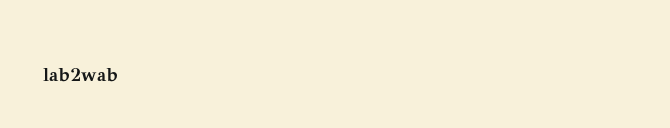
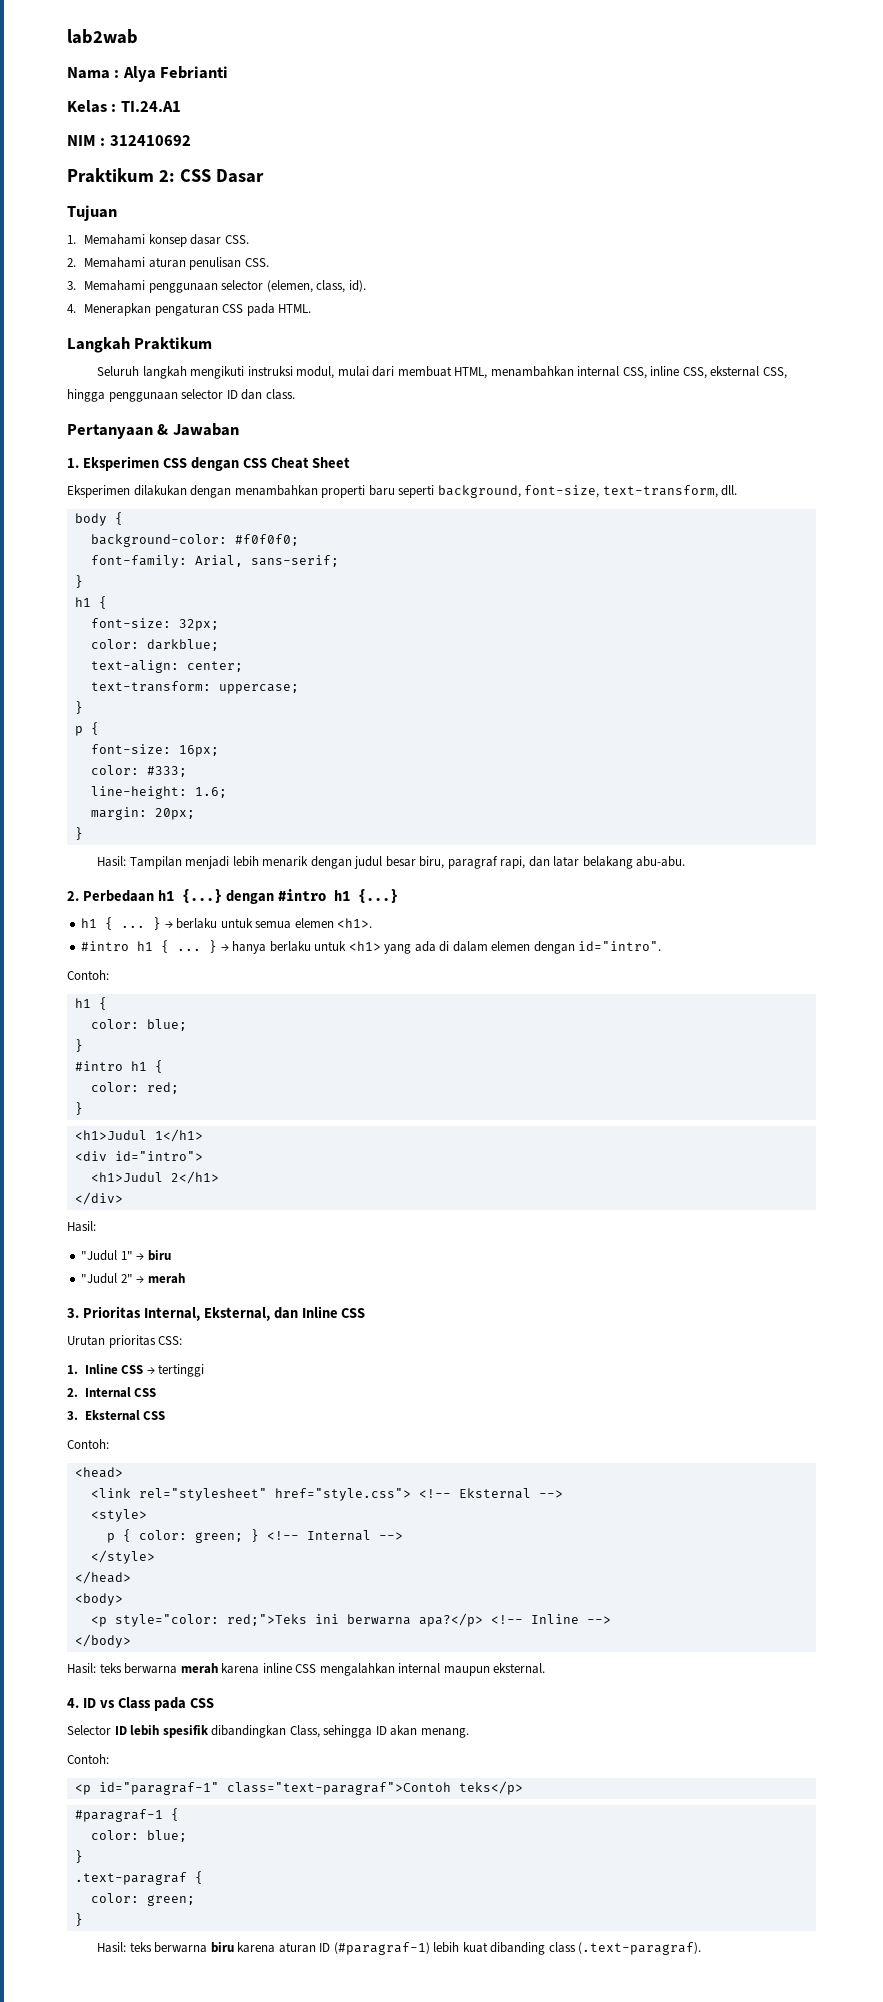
+ Nama : Alya Febrianti
+ Kelas : TI.24.A1
+ NIM : 312410692
+ Praktikum 2: CSS Dasar
+ Tujuan
+ 1. Memahami konsep dasar CSS.
+ 2. Memahami aturan penulisan CSS.
+ 3. Memahami penggunaan selector (elemen, class, id).
+ 4. Menerapkan pengaturan CSS pada HTML.
+ Langkah Praktikum
+ Seluruh langkah mengikuti instruksi modul, mulai dari membuat HTML, menambahkan internal CSS, inline CSS, eksternal CSS, hingga penggunaan selector ID dan class.
+ Pertanyaan & Jawaban
+ 1. Eksperimen CSS dengan CSS Cheat Sheet
+ Eksperimen dilakukan dengan menambahkan properti baru seperti background, font-size, text-transform, dll.
+ body {
+ background-color: #f0f0f0;
+ font-family: Arial, sans-serif;
+ }
+ h1 {
+ font-size: 32px;
+ color: darkblue;
+ text-align: center;
+ text-transform: uppercase;
+ }
+ p {
+ font-size: 16px;
+ color: #333;
+ line-height: 1.6;
+ margin: 20px;
+ }
+ Hasil: Tampilan menjadi lebih menarik dengan judul besar biru, paragraf rapi, dan latar belakang abu-abu.
+ 2. Perbedaan h1 {...} dengan #intro h1 {...}
+ h1 { ... } → berlaku untuk semua elemen <h1>.
+ #intro h1 { ... } → hanya berlaku untuk <h1> yang ada di dalam elemen dengan id="intro".
+ Contoh:
+ h1 {
+ color: blue;
+ }
+ #intro h1 {
+ color: red;
+ }
+ <h1>Judul 1</h1>
+ <div id="intro">
+ <h1>Judul 2</h1>
+ </div>
+ Hasil:
+ "Judul 1" → biru
+ "Judul 2" → merah
+ 3. Prioritas Internal, Eksternal, dan Inline CSS
+ Urutan prioritas CSS:
+ 1. Inline CSS → tertinggi
+ 2. Internal CSS
+ 3. Eksternal CSS
+ Contoh:
+ <head>
+ <link rel="stylesheet" href="style.css"> <!-- Eksternal -->
+ <style>
+ p { color: green; } <!-- Internal -->
+ </style>
+ </head>
+ <body>
+ <p style="color: red;">Teks ini berwarna apa?</p> <!-- Inline -->
+ </body>
+ Hasil: teks berwarna merah karena inline CSS mengalahkan internal maupun eksternal.
+ 4. ID vs Class pada CSS
+ Selector ID lebih spesifik dibandingkan Class, sehingga ID akan menang.
+ Contoh:
+ <p id="paragraf-1" class="text-paragraf">Contoh teks</p>
+ #paragraf-1 {
+ color: blue;
+ }
+ .text-paragraf {
+ color: green;
+ }
+ Hasil: teks berwarna biru karena aturan ID (#paragraf-1) lebih kuat dibanding class (.text-paragraf).

